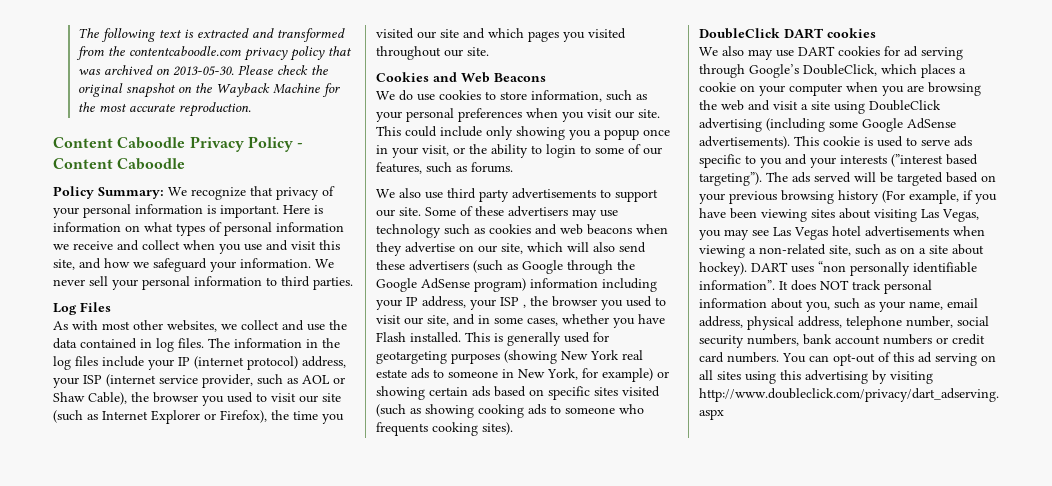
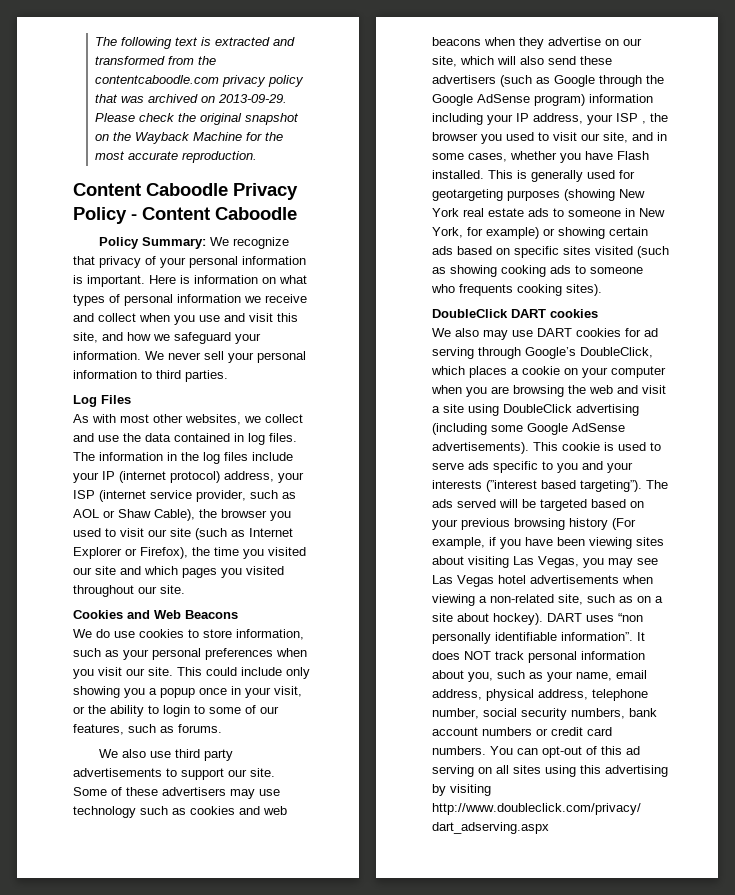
- The following text is extracted and transformed from the contentcaboodle.com privacy policy that was archived on 2013-05-30.
+ The following text is extracted and transformed from the contentcaboodle.com privacy policy that was archived on 2013-09-29.

